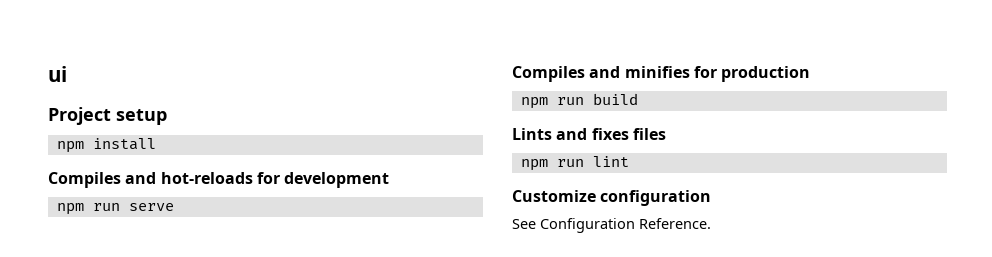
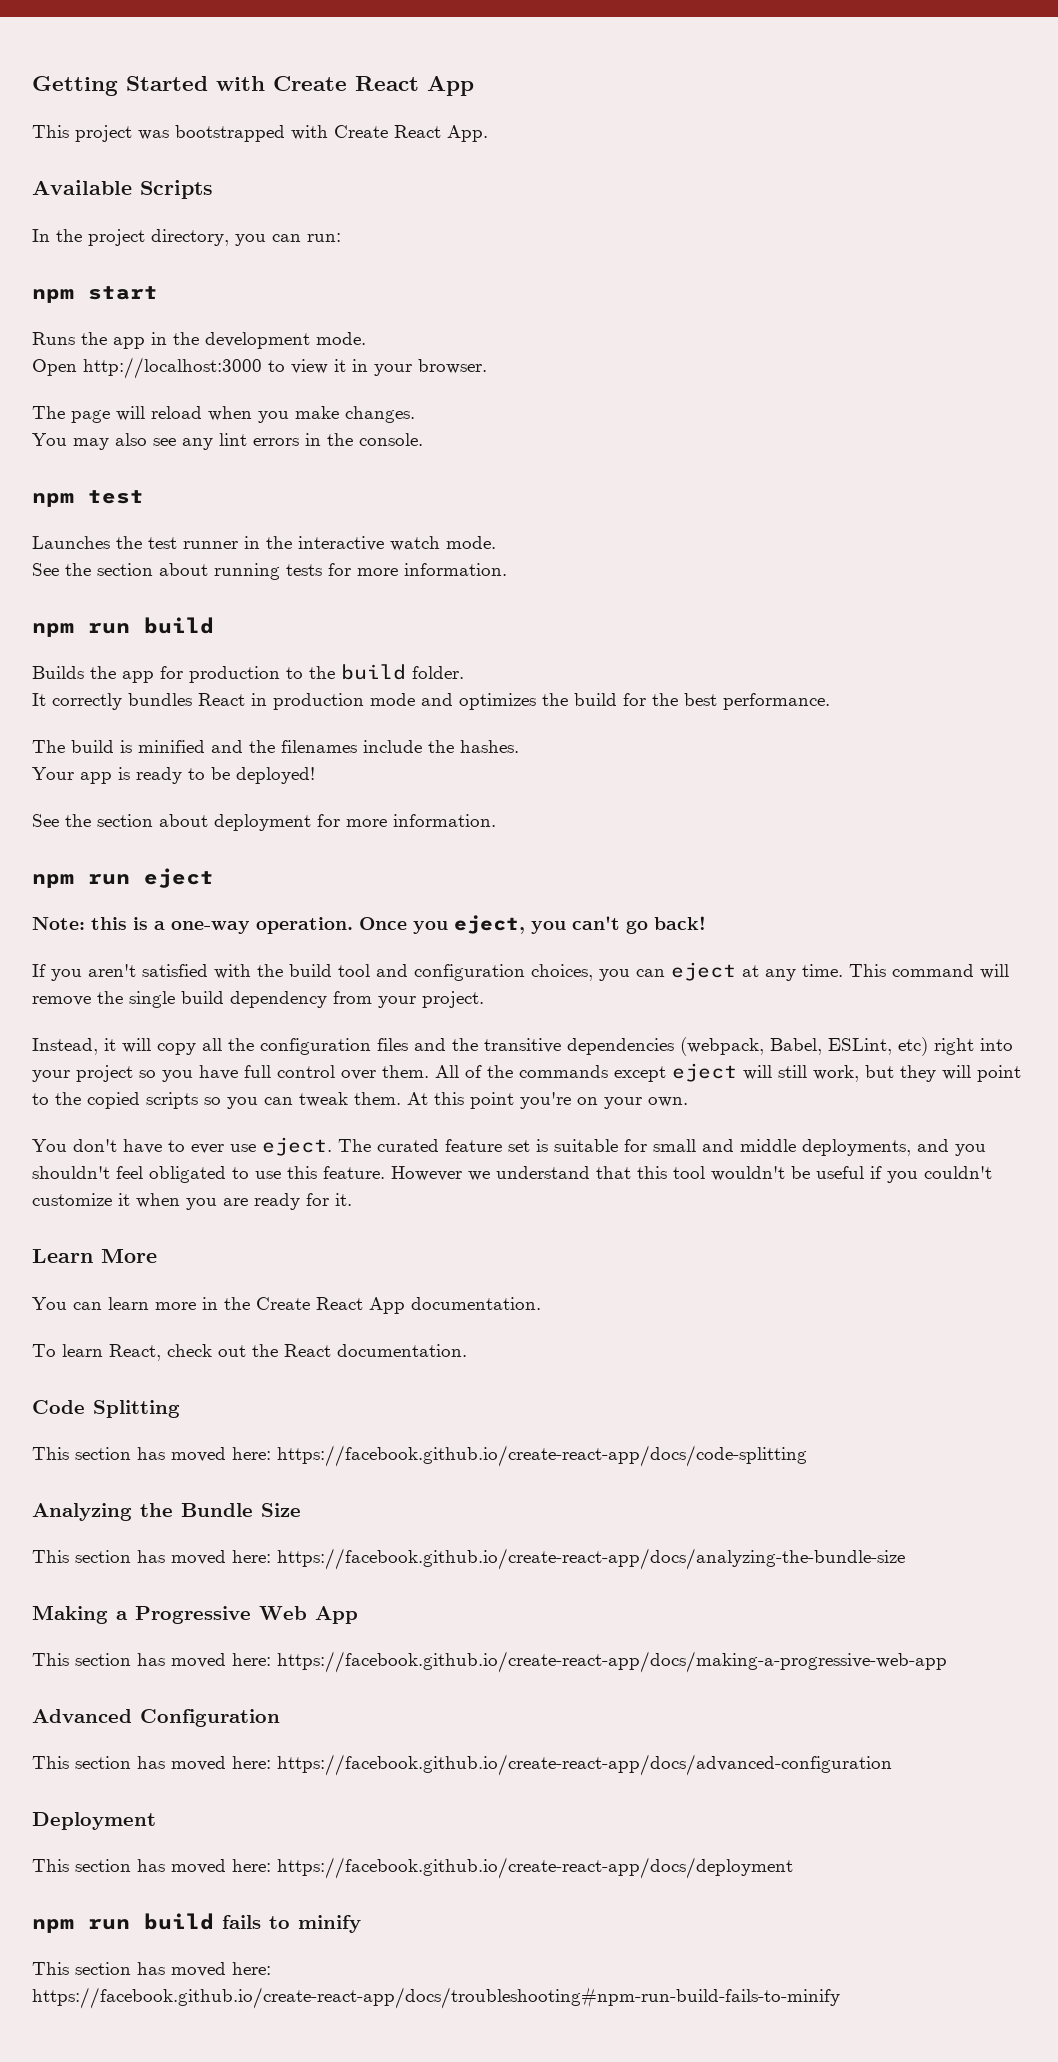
- ui
- Project setup
- npm install
- Compiles and hot-reloads for development
- npm run serve
- Compiles and minifies for production
+ Getting Started with Create React App
+ This project was bootstrapped with Create React App.
+ Available Scripts
+ In the project directory, you can run:
+ npm start
+ Runs the app in the development mode.
+ Open http://localhost:3000 to view it in your browser.
+ The page will reload when you make changes.
+ You may also see any lint errors in the console.
+ npm test
+ Launches the test runner in the interactive watch mode.
+ See the section about running tests for more information.
  npm run build
- Lints and fixes files
- npm run lint
- Customize configuration
- See Configuration Reference.
+ Builds the app for production to the build folder.
+ It correctly bundles React in production mode and optimizes the build for the best performance.
+ The build is minified and the filenames include the hashes.
+ Your app is ready to be deployed!
+ See the section about deployment for more information.
+ npm run eject
+ Note: this is a one-way operation. Once you eject, you can't go back!
+ If you aren't satisfied with the build tool and configuration choices, you can eject at any time. This command will remove the single build dependency from your project.
+ Instead, it will copy all the configuration files and the transitive dependencies (webpack, Babel, ESLint, etc) right into your project so you have full control over them. All of the commands except eject will still work, but they will point to the copied scripts so you can tweak them. At this point you're on your own.
+ You don't have to ever use eject. The curated feature set is suitable for small and middle deployments, and you shouldn't feel obligated to use this feature. However we understand that this tool wouldn't be useful if you couldn't customize it when you are ready for it.
+ Learn More
+ You can learn more in the Create React App documentation.
+ To learn React, check out the React documentation.
+ Code Splitting
+ This section has moved here: https://facebook.github.io/create-react-app/docs/code-splitting
+ Analyzing the Bundle Size
+ This section has moved here: https://facebook.github.io/create-react-app/docs/analyzing-the-bundle-size
+ Making a Progressive Web App
+ This section has moved here: https://facebook.github.io/create-react-app/docs/making-a-progressive-web-app
+ Advanced Configuration
+ This section has moved here: https://facebook.github.io/create-react-app/docs/advanced-configuration
+ Deployment
+ This section has moved here: https://facebook.github.io/create-react-app/docs/deployment
+ npm run build fails to minify
+ This section has moved here: https://facebook.github.io/create-react-app/docs/troubleshooting#npm-run-build-fails-to-minify

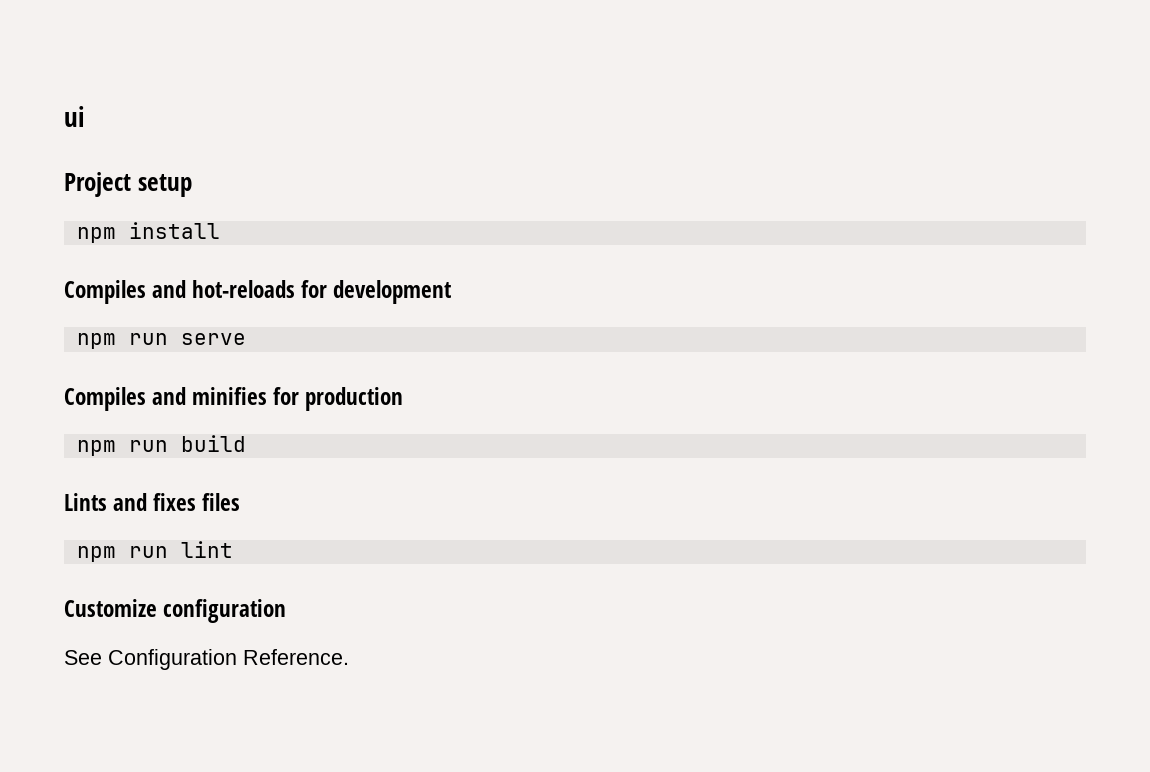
- Getting Started with Create React App
- This project was bootstrapped with Create React App.
- Available Scripts
- In the project directory, you can run:
- npm start
- Runs the app in the development mode.
- Open http://localhost:3000 to view it in your browser.
- The page will reload when you make changes.
- You may also see any lint errors in the console.
- npm test
- Launches the test runner in the interactive watch mode.
- See the section about running tests for more information.
+ ui
+ Project setup
+ npm install
+ Compiles and hot-reloads for development
+ npm run serve
+ Compiles and minifies for production
  npm run build
- Builds the app for production to the build folder.
- It correctly bundles React in production mode and optimizes the build for the best performance.
- The build is minified and the filenames include the hashes.
- Your app is ready to be deployed!
- See the section about deployment for more information.
- npm run eject
- Note: this is a one-way operation. Once you eject, you can't go back!
- If you aren't satisfied with the build tool and configuration choices, you can eject at any time. This command will remove the single build dependency from your project.
- Instead, it will copy all the configuration files and the transitive dependencies (webpack, Babel, ESLint, etc) right into your project so you have full control over them. All of the commands except eject will still work, but they will point to the copied scripts so you can tweak them. At this point you're on your own.
- You don't have to ever use eject. The curated feature set is suitable for small and middle deployments, and you shouldn't feel obligated to use this feature. However we understand that this tool wouldn't be useful if you couldn't customize it when you are ready for it.
- Learn More
- You can learn more in the Create React App documentation.
- To learn React, check out the React documentation.
- Code Splitting
- This section has moved here: https://facebook.github.io/create-react-app/docs/code-splitting
- Analyzing the Bundle Size
- This section has moved here: https://facebook.github.io/create-react-app/docs/analyzing-the-bundle-size
- Making a Progressive Web App
- This section has moved here: https://facebook.github.io/create-react-app/docs/making-a-progressive-web-app
- Advanced Configuration
- This section has moved here: https://facebook.github.io/create-react-app/docs/advanced-configuration
- Deployment
- This section has moved here: https://facebook.github.io/create-react-app/docs/deployment
- npm run build fails to minify
- This section has moved here: https://facebook.github.io/create-react-app/docs/troubleshooting#npm-run-build-fails-to-minify
+ Lints and fixes files
+ npm run lint
+ Customize configuration
+ See Configuration Reference.

